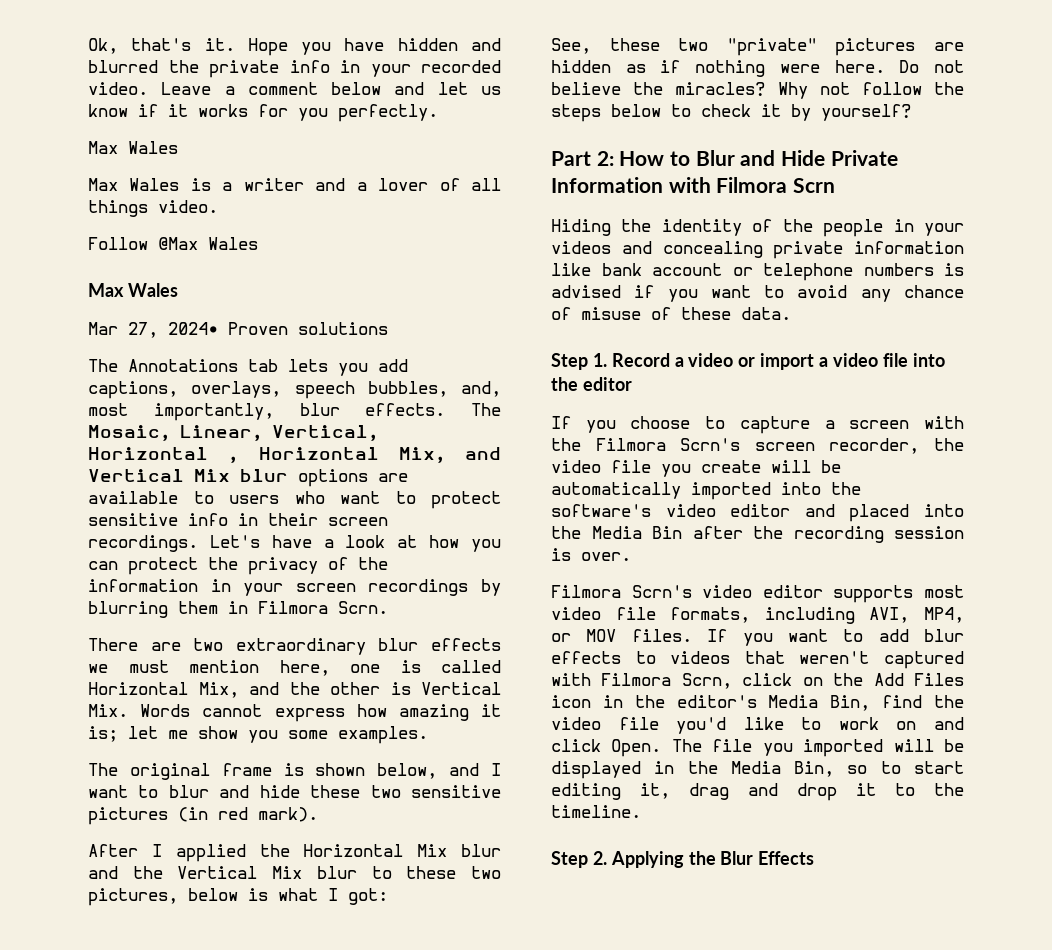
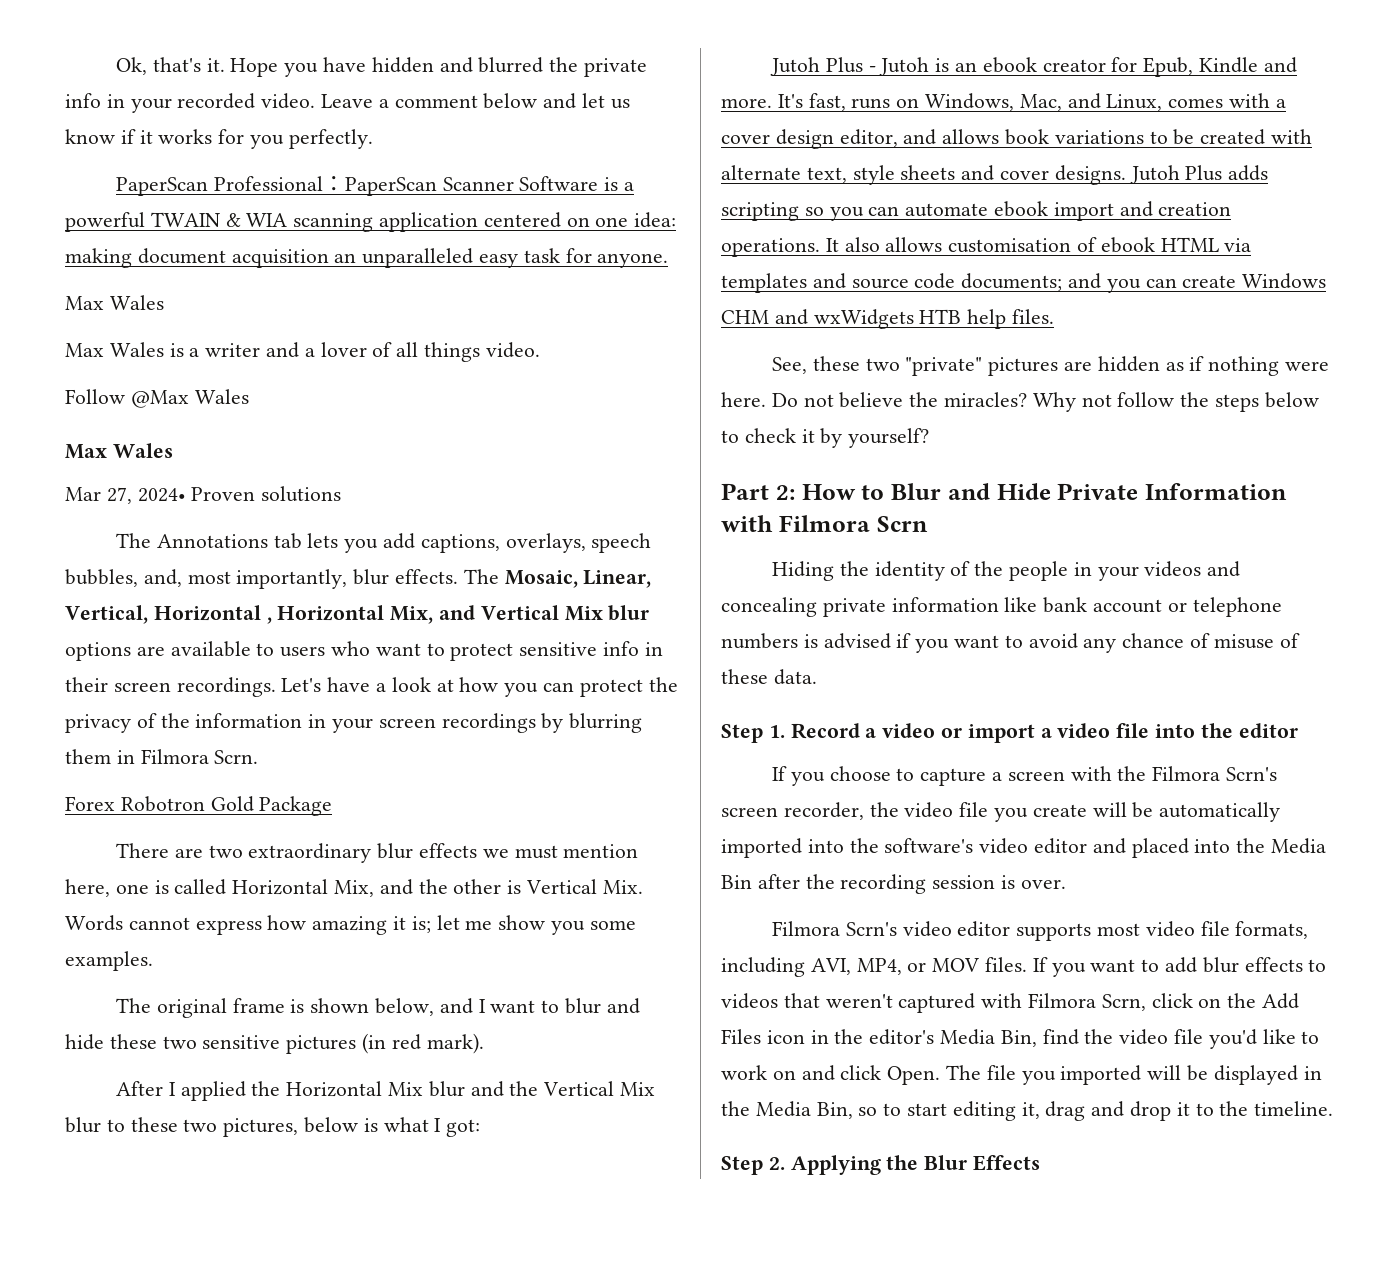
+ PaperScan Professional：PaperScan Scanner Software is a powerful TWAIN & WIA scanning application centered on one idea: making document acquisition an unparalleled easy task for anyone.
+ Forex Robotron Gold Package
+ Jutoh Plus - Jutoh is an ebook creator for Epub, Kindle and more. It's fast, runs on Windows, Mac, and Linux, comes with a cover design editor, and allows book variations to be created with alternate text, style sheets and cover designs. Jutoh Plus adds scripting so you can automate ebook import and creation operations. It also allows customisation of ebook HTML via templates and source code documents; and you can create Windows CHM and wxWidgets HTB help files.

